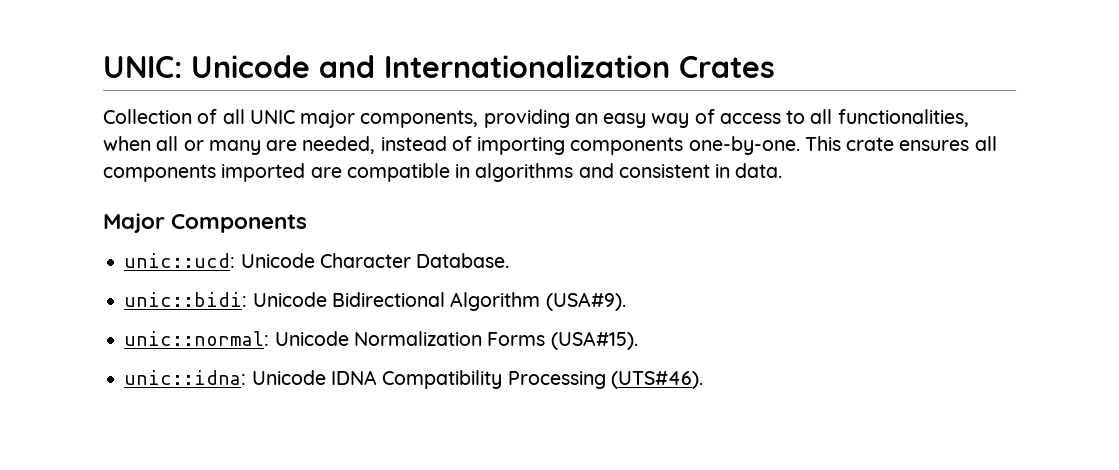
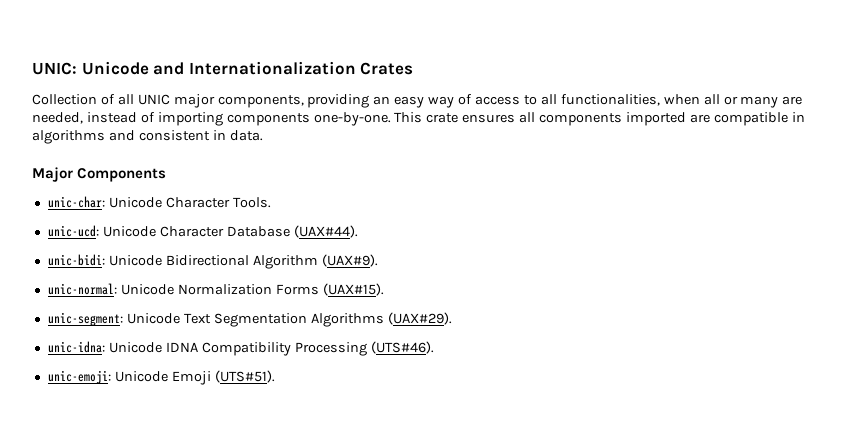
- unic::ucd: Unicode Character Database.
- unic::bidi: Unicode Bidirectional Algorithm (USA#9).
- unic::normal: Unicode Normalization Forms (USA#15).
- unic::idna: Unicode IDNA Compatibility Processing (UTS#46).
+ unic-char: Unicode Character Tools.
+ unic-ucd: Unicode Character Database (UAX#44).
+ unic-bidi: Unicode Bidirectional Algorithm (UAX#9).
+ unic-normal: Unicode Normalization Forms (UAX#15).
+ unic-segment: Unicode Text Segmentation Algorithms (UAX#29).
+ unic-idna: Unicode IDNA Compatibility Processing (UTS#46).
+ unic-emoji: Unicode Emoji (UTS#51).

